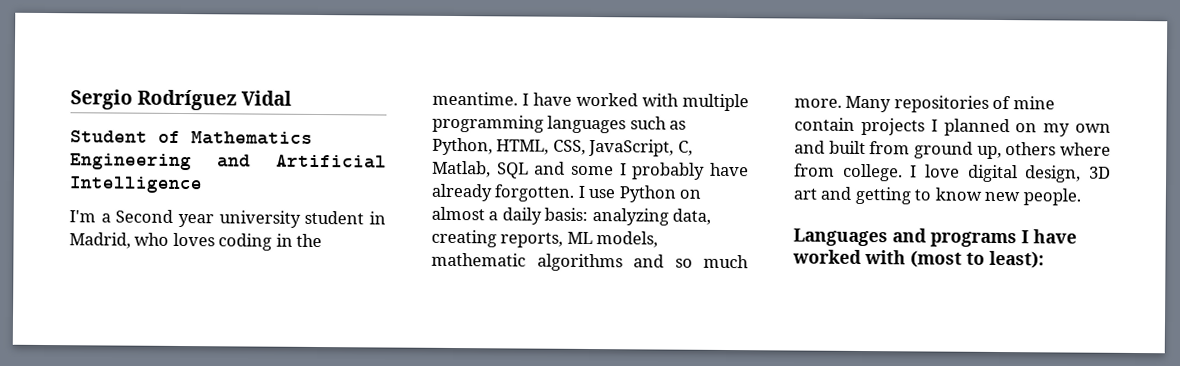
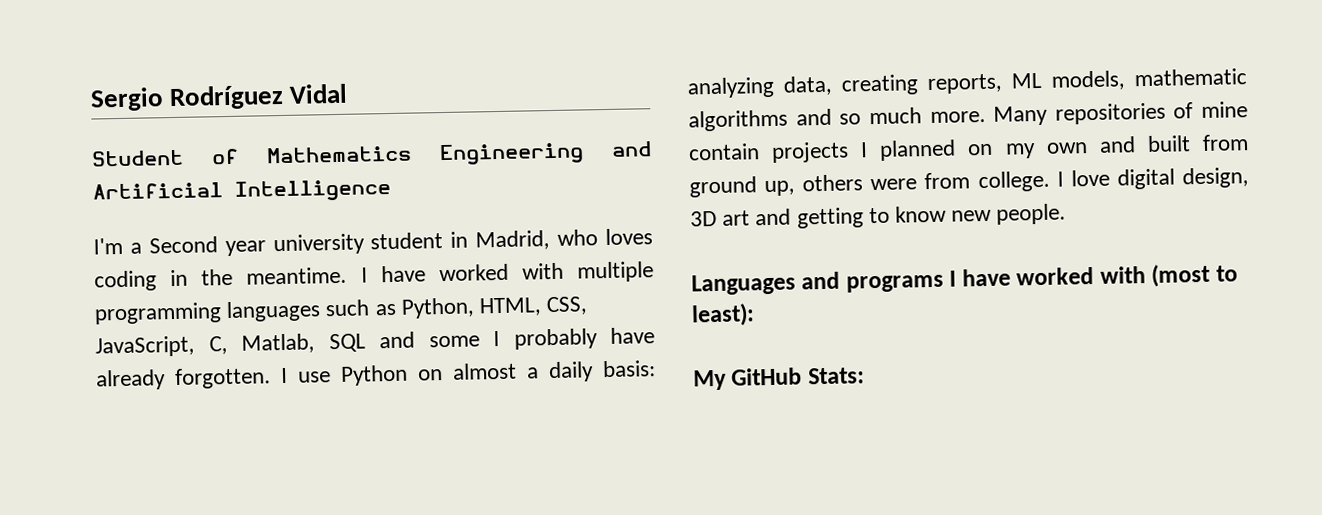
- Many repositories of mine contain projects I planned on my own and built from ground up, others where from college.
+ Many repositories of mine contain projects I planned on my own and built from ground up, others were from college.
+ My GitHub Stats:

